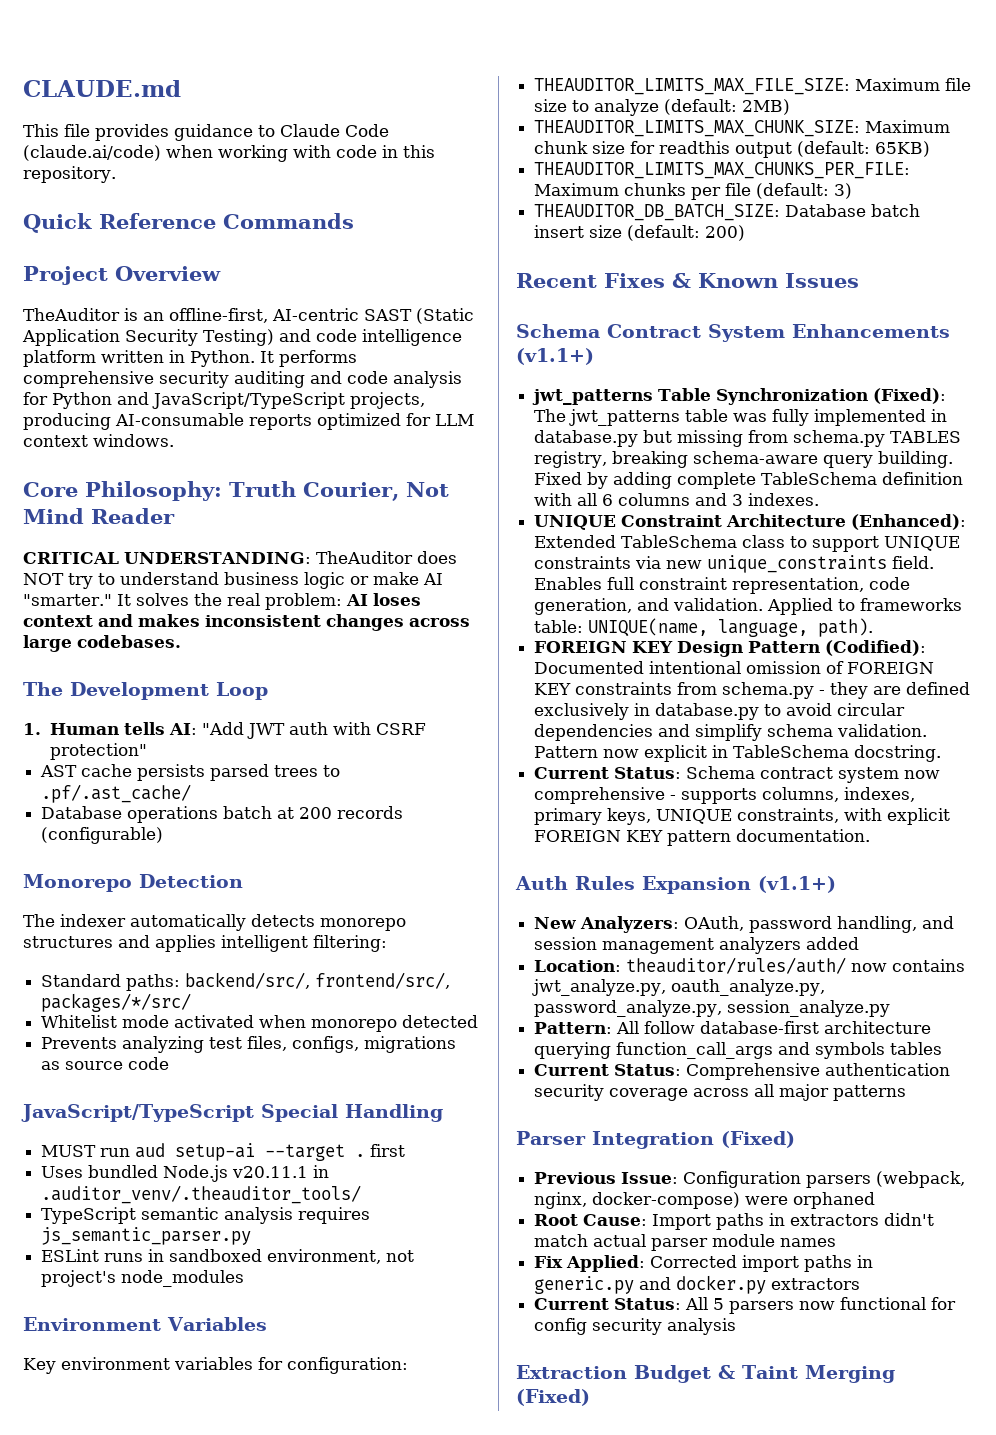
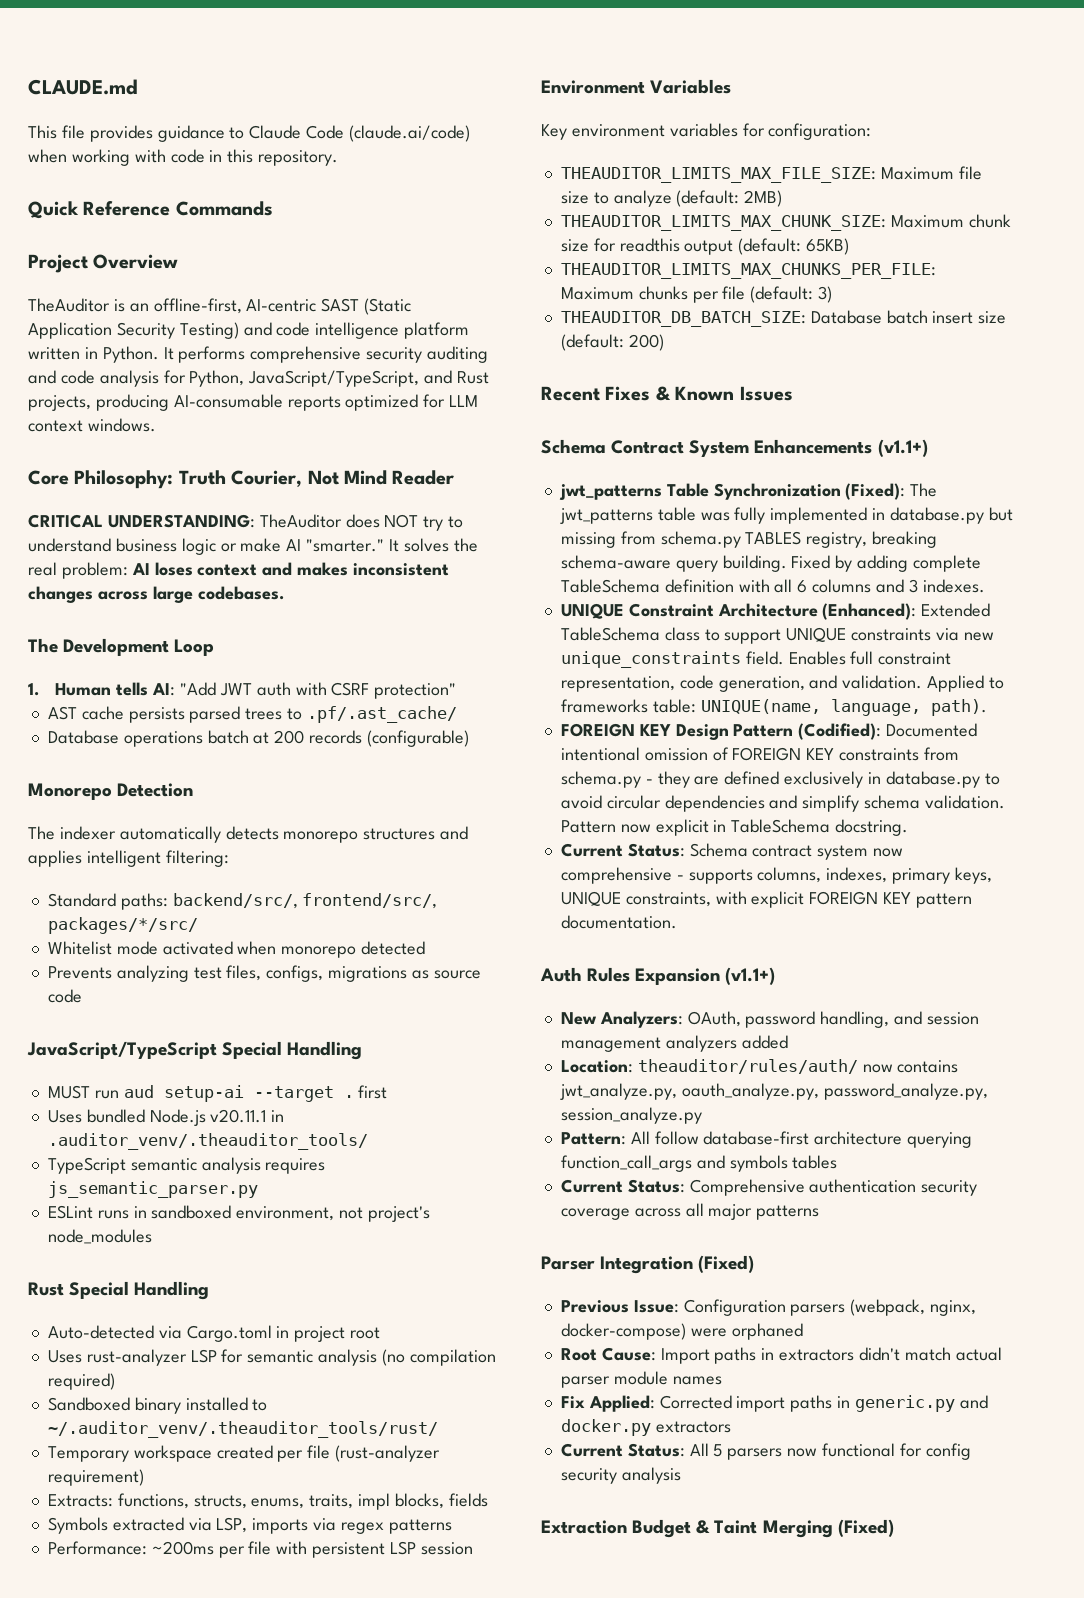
- It performs comprehensive security auditing and code analysis for Python and JavaScript/TypeScript projects, producing AI-consumable reports optimized for LLM context windows.
+ It performs comprehensive security auditing and code analysis for Python, JavaScript/TypeScript, and Rust projects, producing AI-consumable reports optimized for LLM context windows.
+ Rust Special Handling
+ Auto-detected via Cargo.toml in project root
+ Uses rust-analyzer LSP for semantic analysis (no compilation required)
+ Sandboxed binary installed to ~/.auditor_venv/.theauditor_tools/rust/
+ Temporary workspace created per file (rust-analyzer requirement)
+ Extracts: functions, structs, enums, traits, impl blocks, fields
+ Symbols extracted via LSP, imports via regex patterns
+ Performance: ~200ms per file with persistent LSP session

